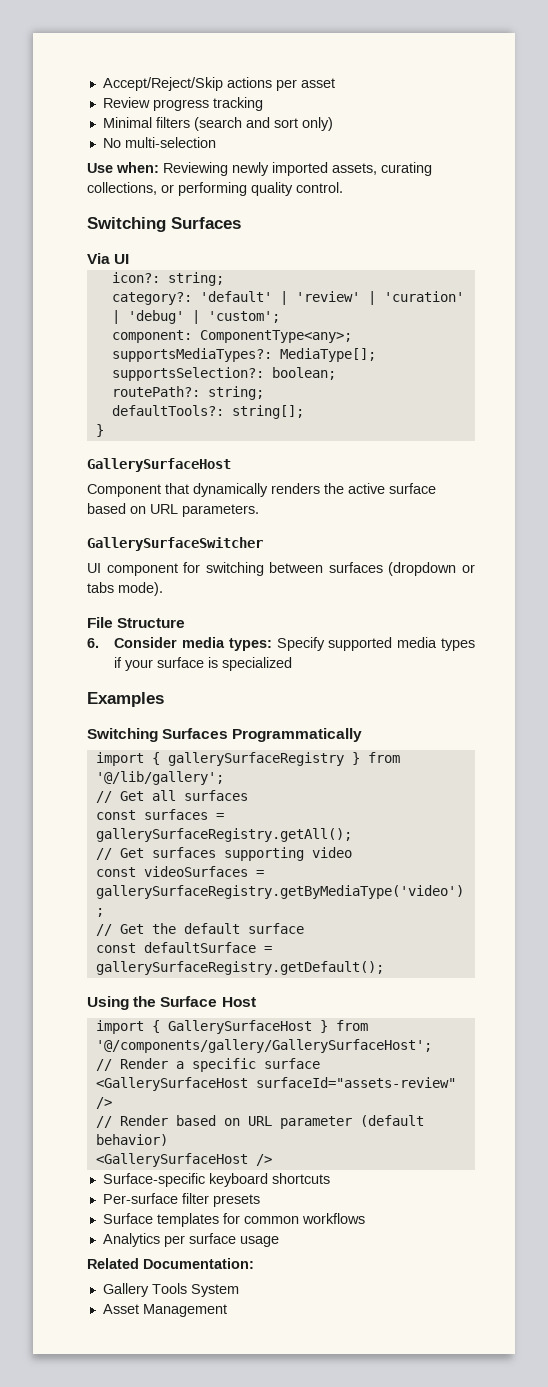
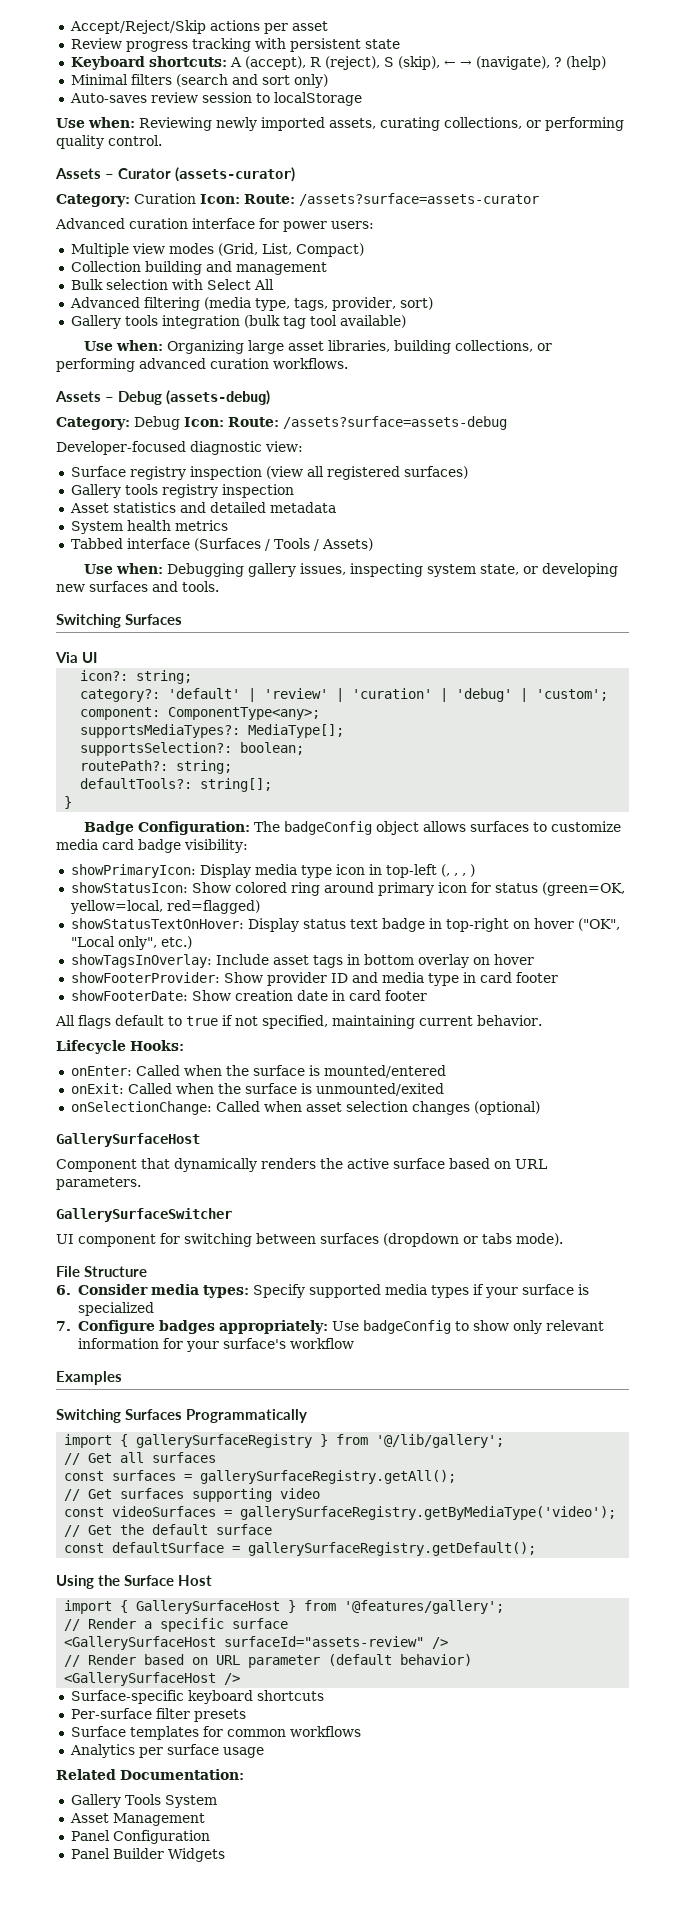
- Review progress tracking
+ Review progress tracking with persistent state
+ Keyboard shortcuts: A (accept), R (reject), S (skip), ← → (navigate), ? (help)
- No multi-selection
+ Auto-saves review session to localStorage
+ Assets – Curator (assets-curator)
+ Category: Curation Icon: Route: /assets?surface=assets-curator
+ Advanced curation interface for power users:
+ Multiple view modes (Grid, List, Compact)
+ Collection building and management
+ Bulk selection with Select All
+ Advanced filtering (media type, tags, provider, sort)
+ Gallery tools integration (bulk tag tool available)
+ Use when: Organizing large asset libraries, building collections, or performing advanced curation workflows.
+ Assets – Debug (assets-debug)
+ Category: Debug Icon: Route: /assets?surface=assets-debug
+ Developer-focused diagnostic view:
+ Surface registry inspection (view all registered surfaces)
+ Gallery tools registry inspection
+ Asset statistics and detailed metadata
+ System health metrics
+ Tabbed interface (Surfaces / Tools / Assets)
+ Use when: Debugging gallery issues, inspecting system state, or developing new surfaces and tools.
+ Badge Configuration: The badgeConfig object allows surfaces to customize media card badge visibility:
+ showPrimaryIcon: Display media type icon in top-left (, , , )
+ showStatusIcon: Show colored ring around primary icon for status (green=OK, yellow=local, red=flagged)
+ showStatusTextOnHover: Display status text badge in top-right on hover ("OK", "Local only", etc.)
+ showTagsInOverlay: Include asset tags in bottom overlay on hover
+ showFooterProvider: Show provider ID and media type in card footer
+ showFooterDate: Show creation date in card footer
+ All flags default to true if not specified, maintaining current behavior.
+ Lifecycle Hooks:
+ onEnter: Called when the surface is mounted/entered
+ onExit: Called when the surface is unmounted/exited
+ onSelectionChange: Called when asset selection changes (optional)
+ 7. Configure badges appropriately: Use badgeConfig to show only relevant information for your surface's workflow
- import { GallerySurfaceHost } from '@/components/gallery/GallerySurfaceHost';
+ import { GallerySurfaceHost } from '@features/gallery';
+ Panel Configuration
+ Panel Builder Widgets

